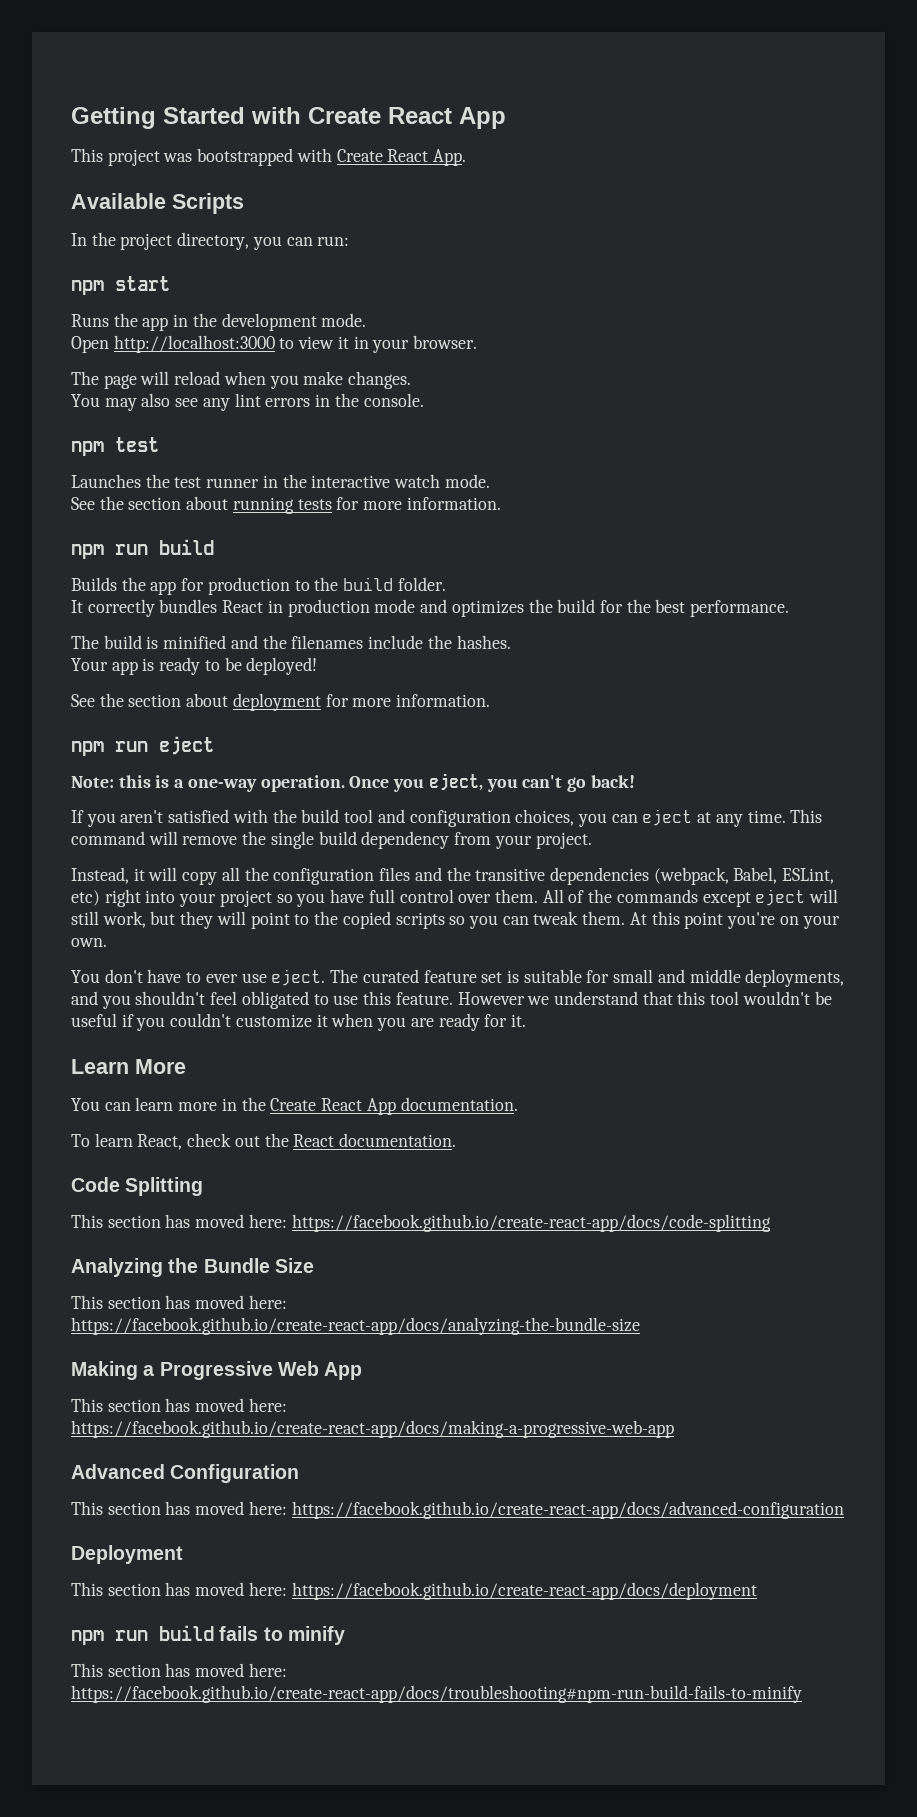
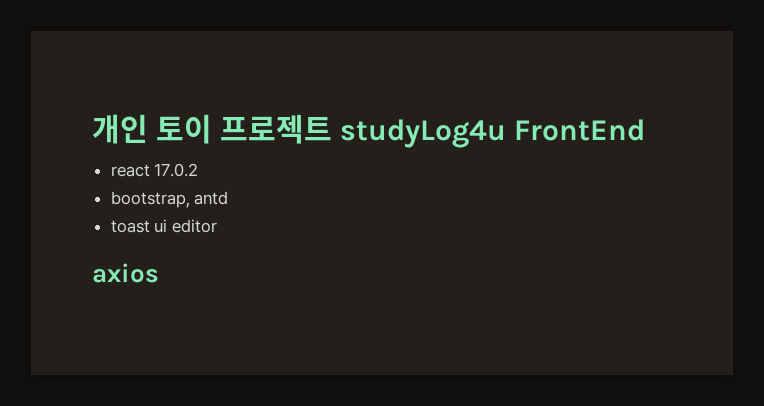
- Getting Started with Create React App
- This project was bootstrapped with Create React App.
- Available Scripts
- In the project directory, you can run:
- npm start
- Runs the app in the development mode.
- Open http://localhost:3000 to view it in your browser.
- The page will reload when you make changes.
- You may also see any lint errors in the console.
- npm test
- Launches the test runner in the interactive watch mode.
- See the section about running tests for more information.
- npm run build
- Builds the app for production to the build folder.
- It correctly bundles React in production mode and optimizes the build for the best performance.
- The build is minified and the filenames include the hashes.
- Your app is ready to be deployed!
- See the section about deployment for more information.
- npm run eject
- Note: this is a one-way operation. Once you eject, you can't go back!
- If you aren't satisfied with the build tool and configuration choices, you can eject at any time. This command will remove the single build dependency from your project.
- Instead, it will copy all the configuration files and the transitive dependencies (webpack, Babel, ESLint, etc) right into your project so you have full control over them. All of the commands except eject will still work, but they will point to the copied scripts so you can tweak them. At this point you're on your own.
- You don't have to ever use eject. The curated feature set is suitable for small and middle deployments, and you shouldn't feel obligated to use this feature. However we understand that this tool wouldn't be useful if you couldn't customize it when you are ready for it.
- Learn More
- You can learn more in the Create React App documentation.
- To learn React, check out the React documentation.
- Code Splitting
- This section has moved here: https://facebook.github.io/create-react-app/docs/code-splitting
- Analyzing the Bundle Size
- This section has moved here: https://facebook.github.io/create-react-app/docs/analyzing-the-bundle-size
- Making a Progressive Web App
- This section has moved here: https://facebook.github.io/create-react-app/docs/making-a-progressive-web-app
- Advanced Configuration
- This section has moved here: https://facebook.github.io/create-react-app/docs/advanced-configuration
- Deployment
- This section has moved here: https://facebook.github.io/create-react-app/docs/deployment
- npm run build fails to minify
- This section has moved here: https://facebook.github.io/create-react-app/docs/troubleshooting#npm-run-build-fails-to-minify
+ 개인 토이 프로젝트 studyLog4u FrontEnd
+ react 17.0.2
+ bootstrap, antd
+ toast ui editor
+ axios

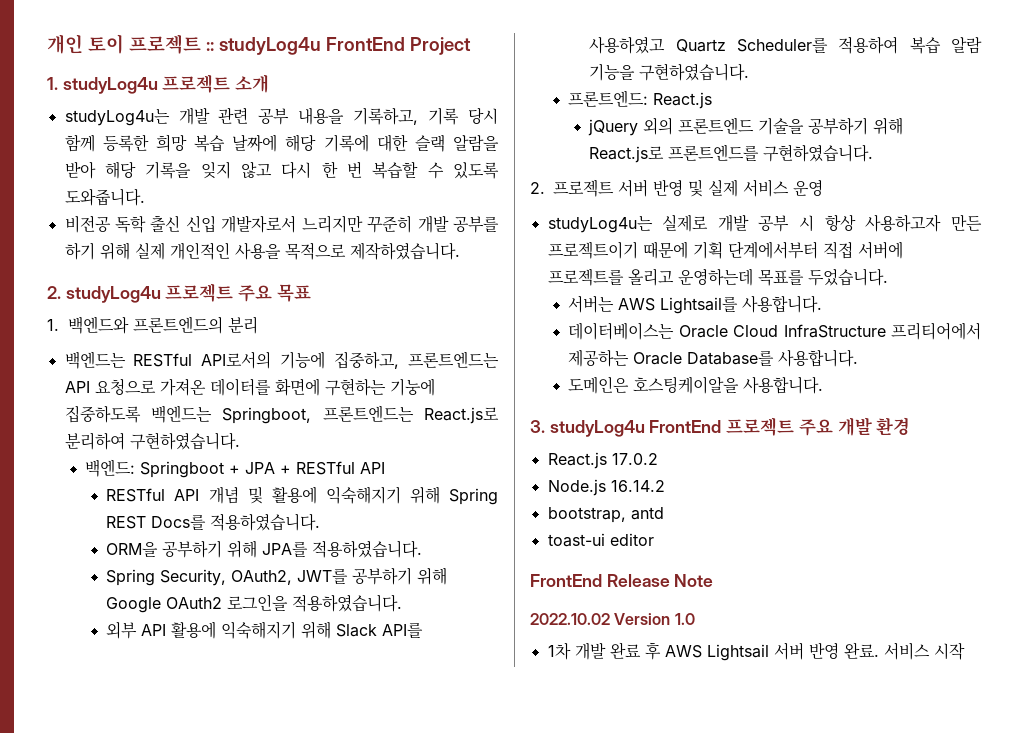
- 개인 토이 프로젝트 studyLog4u FrontEnd
- react 17.0.2
+ 개인 토이 프로젝트 :: studyLog4u FrontEnd Project
+ 1. studyLog4u 프로젝트 소개
+ studyLog4u는 개발 관련 공부 내용을 기록하고, 기록 당시 함께 등록한 희망 복습 날짜에 해당 기록에 대한 슬랙 알람을 받아 해당 기록을 잊지 않고 다시 한 번 복습할 수 있도록 도와줍니다.
+ 비전공 독학 출신 신입 개발자로서 느리지만 꾸준히 개발 공부를 하기 위해 실제 개인적인 사용을 목적으로 제작하였습니다.
+ 2. studyLog4u 프로젝트 주요 목표
+ 1. 백엔드와 프론트엔드의 분리
+ 백엔드는 RESTful API로서의 기능에 집중하고, 프론트엔드는 API 요청으로 가져온 데이터를 화면에 구현하는 기눙에 집중하도록 백엔드는 Springboot, 프론트엔드는 React.js로 분리하여 구현하였습니다.
+ 백엔드: Springboot + JPA + RESTful API
+ RESTful API 개념 및 활용에 익숙해지기 위해 Spring REST Docs를 적용하였습니다.
+ ORM을 공부하기 위해 JPA를 적용하였습니다.
+ Spring Security, OAuth2, JWT를 공부하기 위해 Google OAuth2 로그인을 적용하였습니다.
+ 외부 API 활용에 익숙해지기 위해 Slack API를 사용하였고 Quartz Scheduler를 적용하여 복습 알람 기능을 구현하였습니다.
+ 프론트엔드: React.js
+ jQuery 외의 프론트엔드 기술을 공부하기 위해 React.js로 프론트엔드를 구현하였습니다.
+ 2. 프로젝트 서버 반영 및 실제 서비스 운영
+ studyLog4u는 실제로 개발 공부 시 항상 사용하고자 만든 프로젝트이기 때문에 기획 단계에서부터 직접 서버에 프로젝트를 올리고 운영하는데 목표를 두었습니다.
+ 서버는 AWS Lightsail를 사용합니다.
+ 데이터베이스는 Oracle Cloud InfraStructure 프리티어에서 제공하는 Oracle Database를 사용합니다.
+ 도메인은 호스팅케이알을 사용합니다.
+ 3. studyLog4u FrontEnd 프로젝트 주요 개발 환경
+ React.js 17.0.2
+ Node.js 16.14.2
- toast ui editor
+ toast-ui editor
- axios
+ FrontEnd Release Note
+ 2022.10.02 Version 1.0
+ 1차 개발 완료 후 AWS Lightsail 서버 반영 완료. 서비스 시작

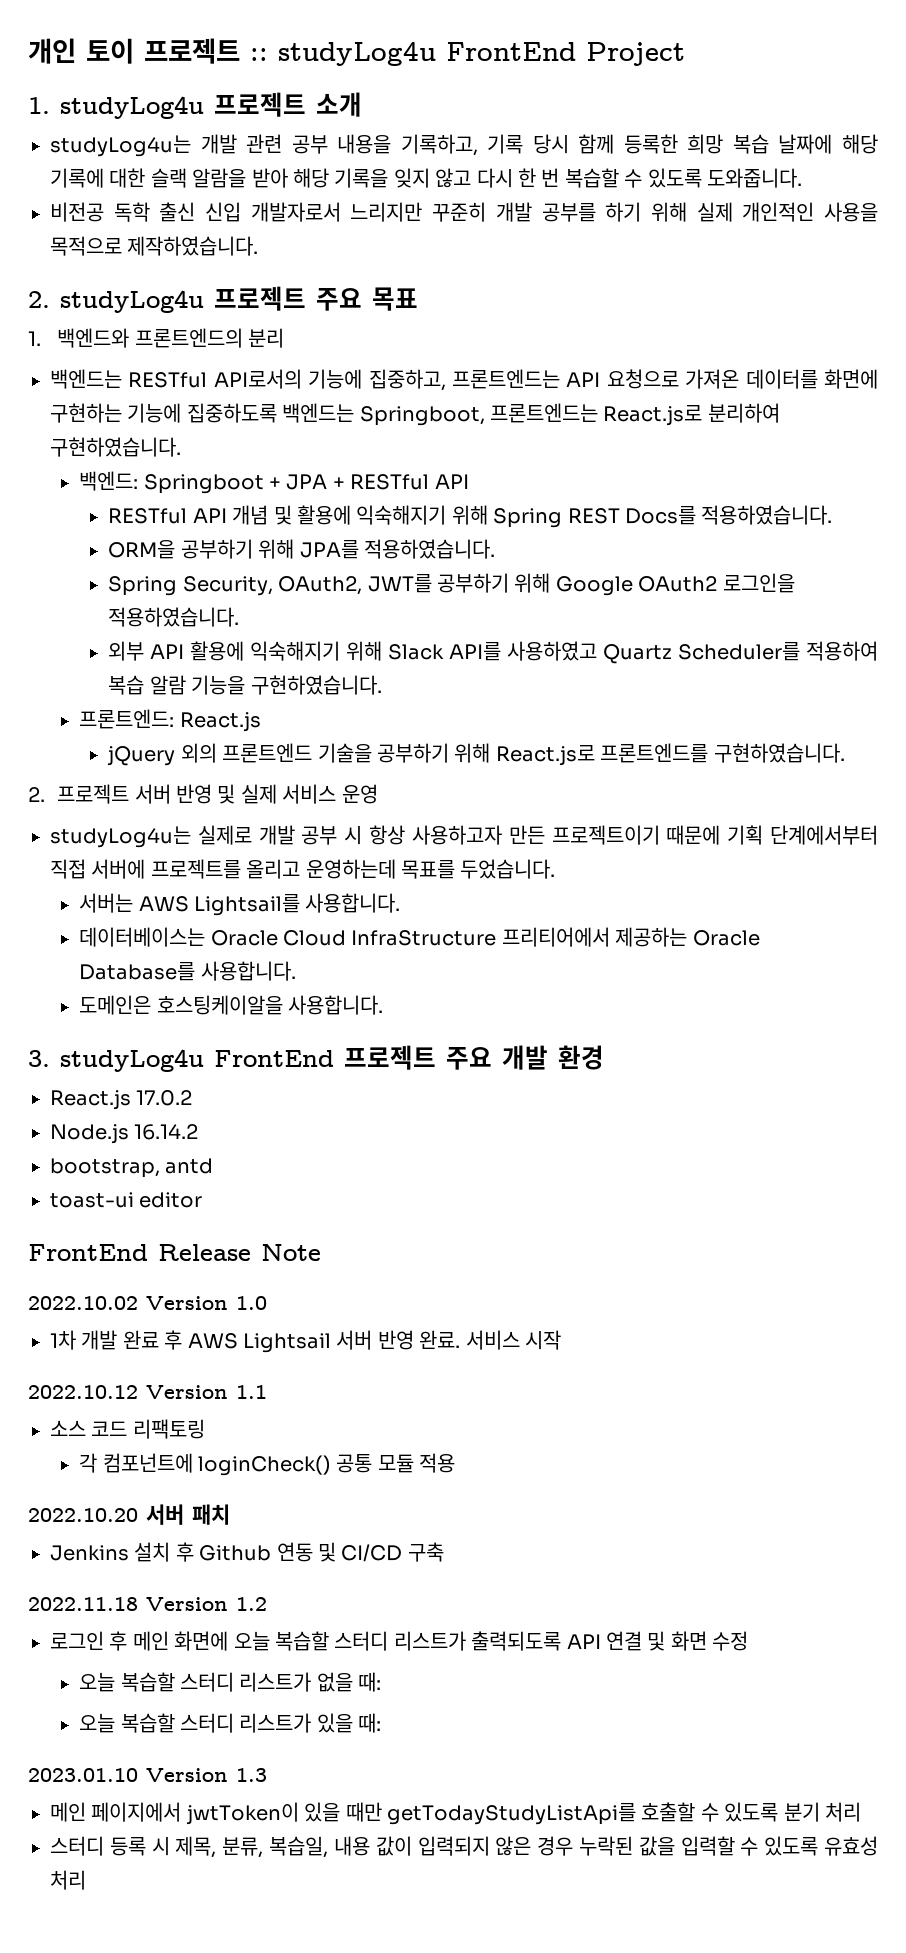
- 백엔드는 RESTful API로서의 기능에 집중하고, 프론트엔드는 API 요청으로 가져온 데이터를 화면에 구현하는 기눙에 집중하도록 백엔드는 Springboot, 프론트엔드는 React.js로 분리하여 구현하였습니다.
+ 백엔드는 RESTful API로서의 기능에 집중하고, 프론트엔드는 API 요청으로 가져온 데이터를 화면에 구현하는 기능에 집중하도록 백엔드는 Springboot, 프론트엔드는 React.js로 분리하여 구현하였습니다.
+ 2022.10.12 Version 1.1
+ 소스 코드 리팩토링
+ 각 컴포넌트에 loginCheck() 공통 모듈 적용
+ 2022.10.20 서버 패치
+ Jenkins 설치 후 Github 연동 및 CI/CD 구축
+ 2022.11.18 Version 1.2
+ 로그인 후 메인 화면에 오늘 복습할 스터디 리스트가 출력되도록 API 연결 및 화면 수정
+ 오늘 복습할 스터디 리스트가 없을 때:
+ 오늘 복습할 스터디 리스트가 있을 때:
+ 2023.01.10 Version 1.3
+ 메인 페이지에서 jwtToken이 있을 때만 getTodayStudyListApi를 호출할 수 있도록 분기 처리
+ 스터디 등록 시 제목, 분류, 복습일, 내용 값이 입력되지 않은 경우 누락된 값을 입력할 수 있도록 유효성 처리

